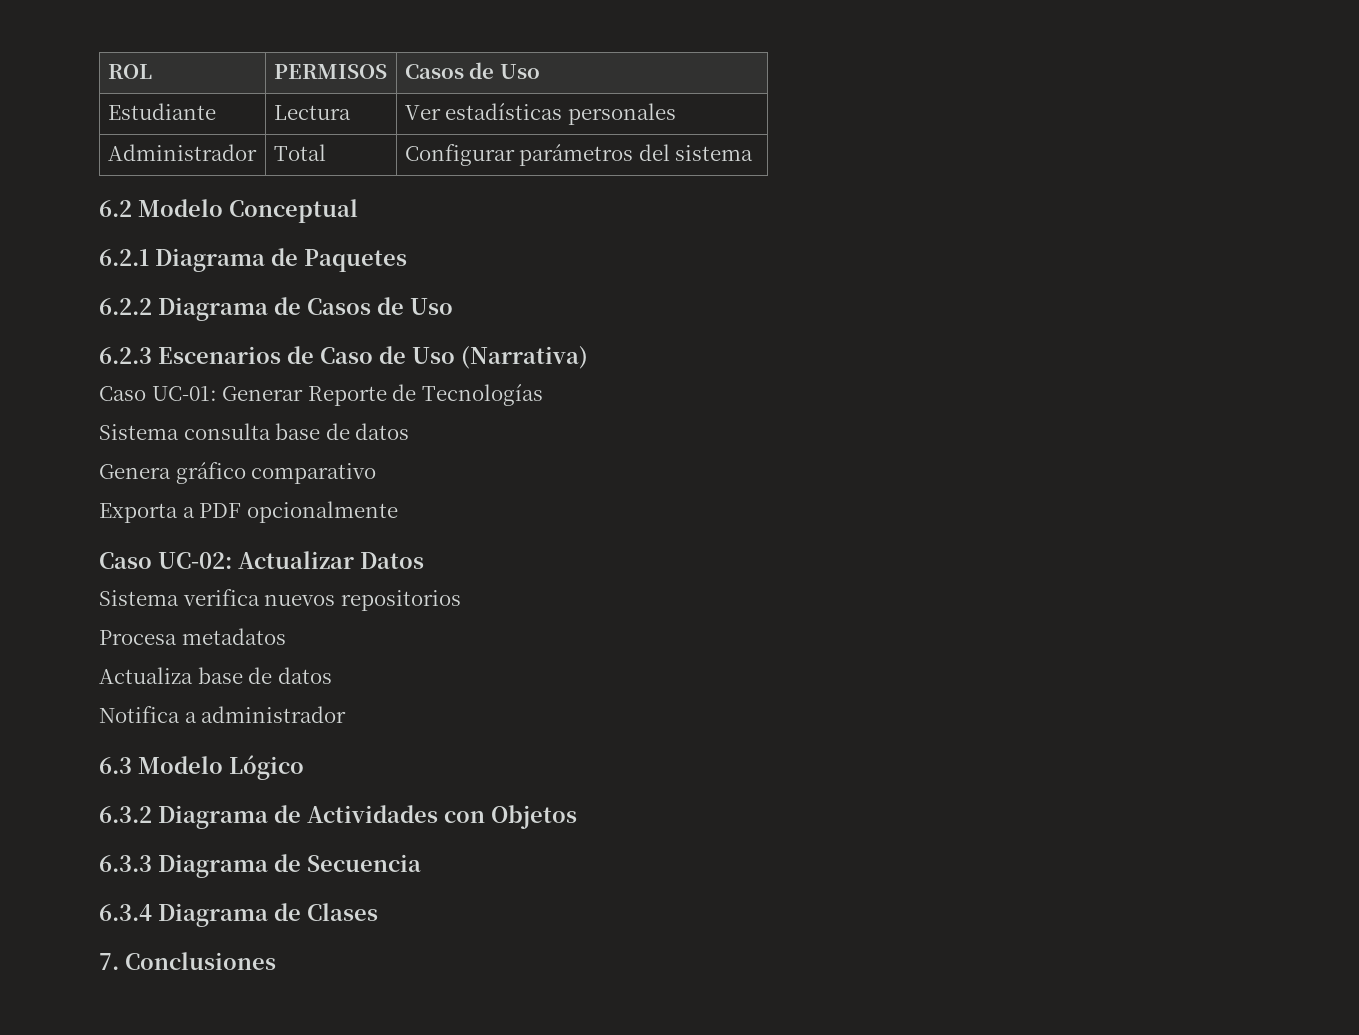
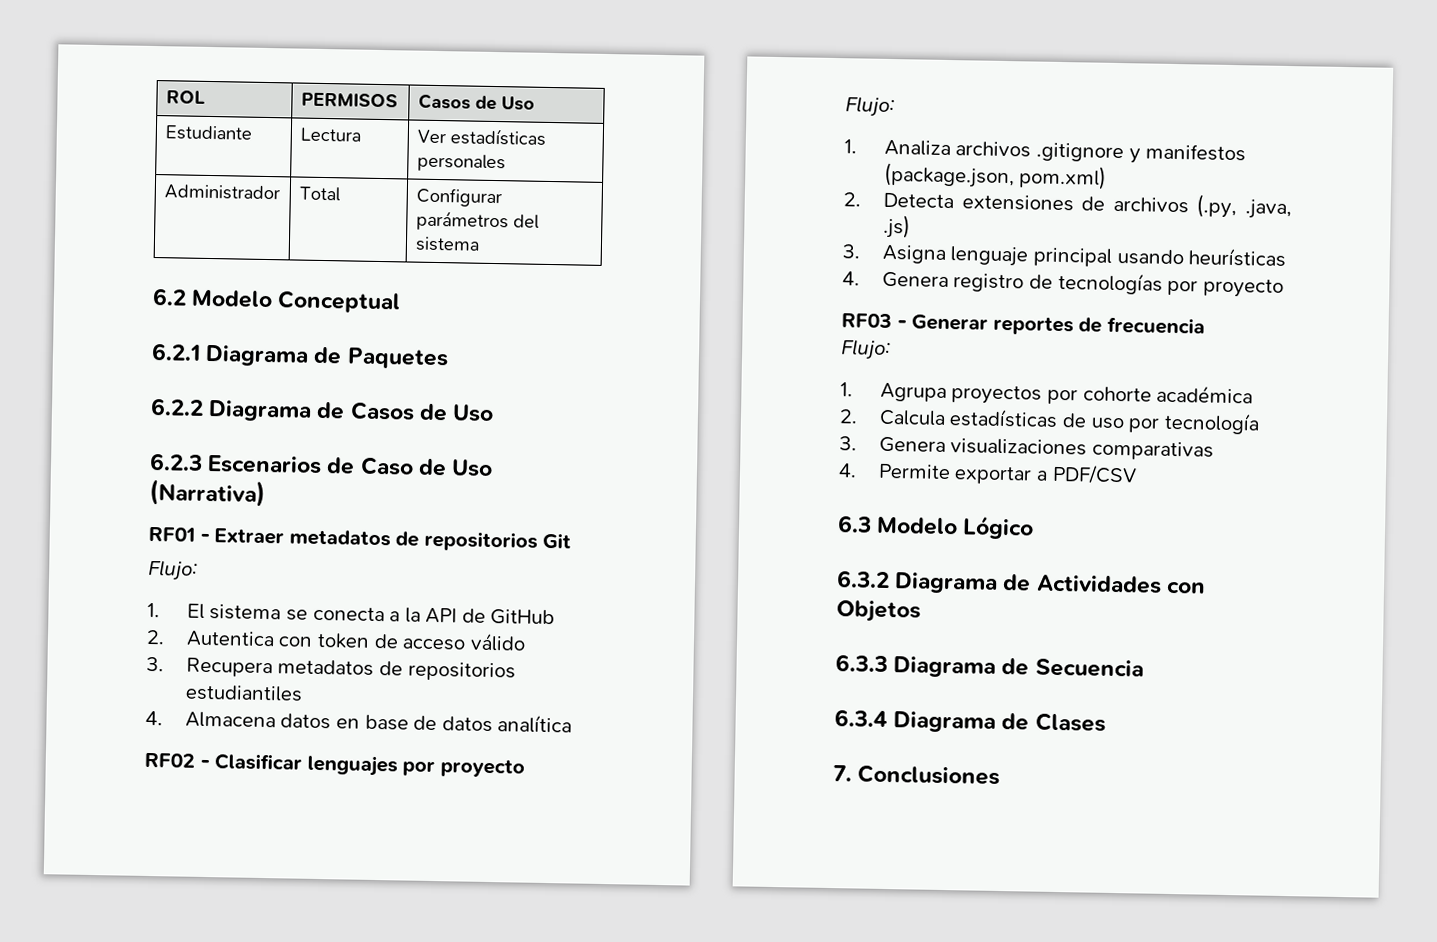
- Caso UC-01: Generar Reporte de Tecnologías
- Sistema consulta base de datos
- Genera gráfico comparativo
- Exporta a PDF opcionalmente
- Caso UC-02: Actualizar Datos
- Sistema verifica nuevos repositorios
- Procesa metadatos
- Actualiza base de datos
- Notifica a administrador
+ RF01 - Extraer metadatos de repositorios Git
+ Flujo:
+ 1. El sistema se conecta a la API de GitHub
+ 2. Autentica con token de acceso válido
+ 3. Recupera metadatos de repositorios estudiantiles
+ 4. Almacena datos en base de datos analítica
+ RF02 - Clasificar lenguajes por proyecto
+ Flujo:
+ 1. Analiza archivos .gitignore y manifestos (package.json, pom.xml)
+ 2. Detecta extensiones de archivos (.py, .java, .js)
+ 3. Asigna lenguaje principal usando heurísticas
+ 4. Genera registro de tecnologías por proyecto
+ RF03 - Generar reportes de frecuencia
+ Flujo:
+ 1. Agrupa proyectos por cohorte académica
+ 2. Calcula estadísticas de uso por tecnología
+ 3. Genera visualizaciones comparativas
+ 4. Permite exportar a PDF/CSV

